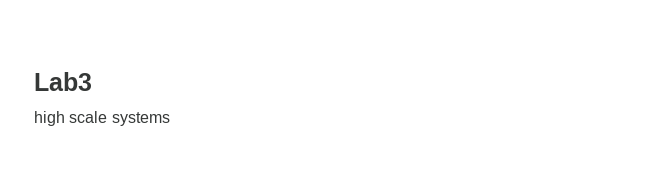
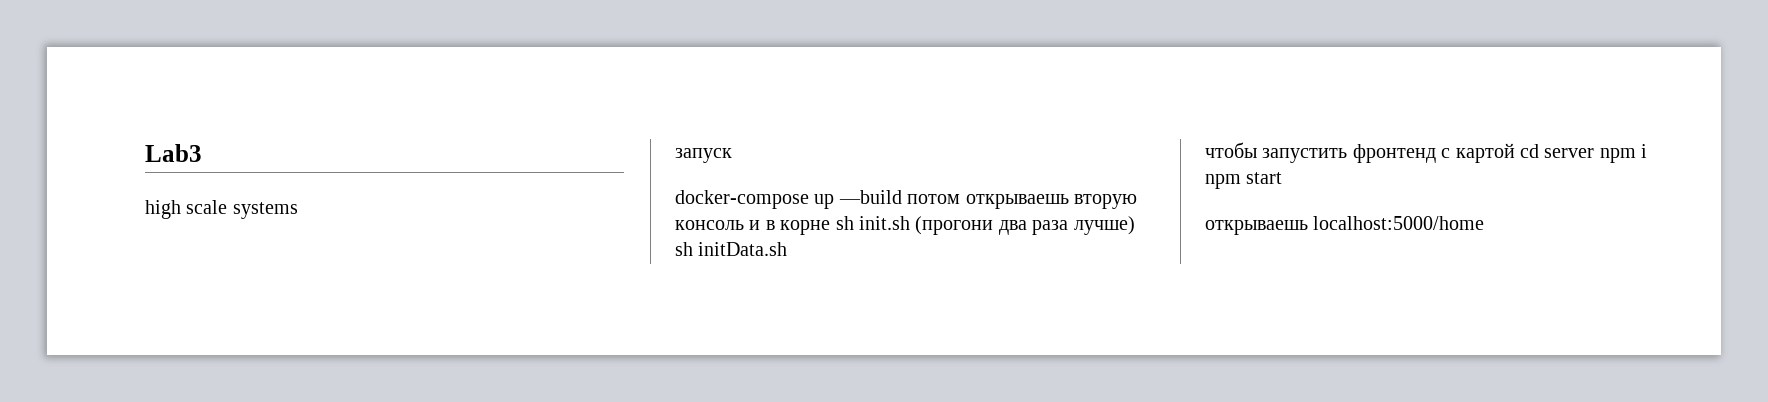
+ запуск
+ docker-compose up —build потом открываешь вторую консоль и в корне sh init.sh (прогони два раза лучше) sh initData.sh
+ чтобы запустить фронтенд с картой cd server npm i npm start
+ открываешь localhost:5000/home

